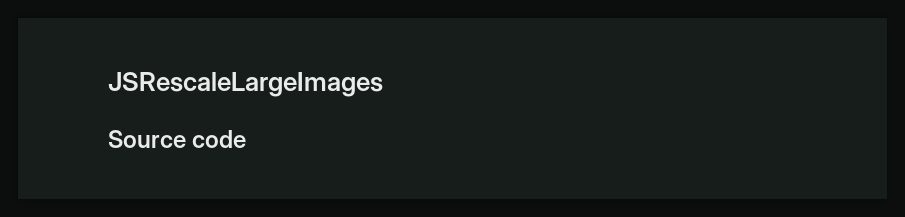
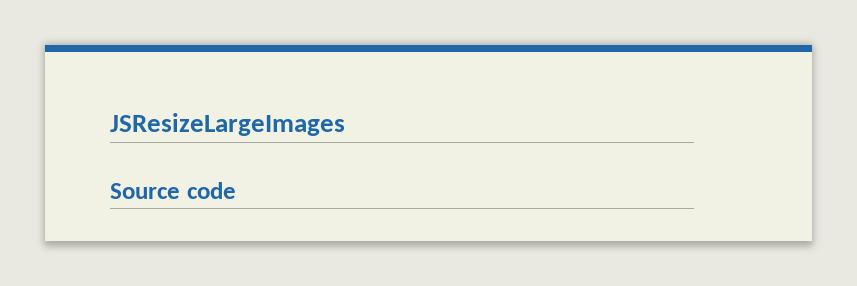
- JSRescaleLargeImages
+ JSResizeLargeImages

